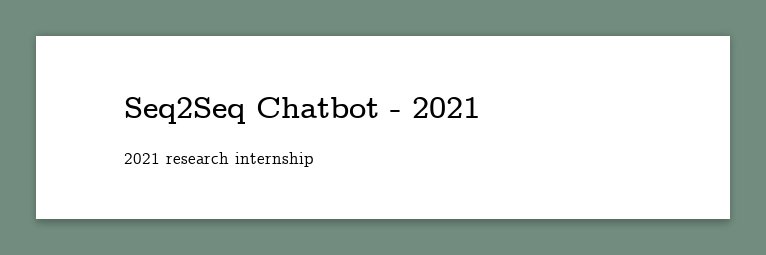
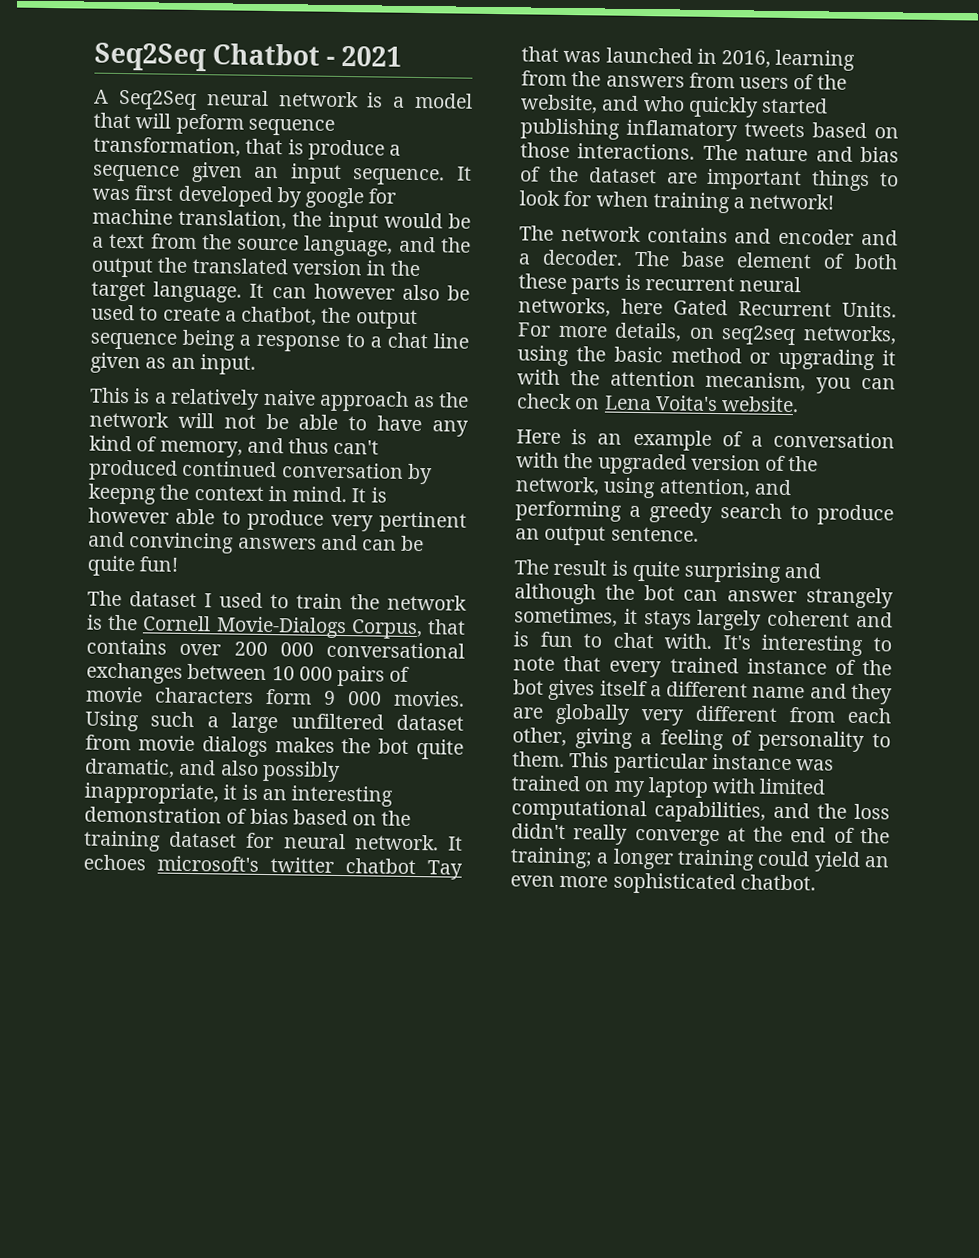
- 2021 research internship
+ A Seq2Seq neural network is a model that will peform sequence transformation, that is produce a sequence given an input sequence. It was first developed by google for machine translation, the input would be a text from the source language, and the output the translated version in the target language. It can however also be used to create a chatbot, the output sequence being a response to a chat line given as an input.
+ This is a relatively naive approach as the network will not be able to have any kind of memory, and thus can't produced continued conversation by keepng the context in mind. It is however able to produce very pertinent and convincing answers and can be quite fun!
+ The dataset I used to train the network is the Cornell Movie-Dialogs Corpus, that contains over 200 000 conversational exchanges between 10 000 pairs of movie characters form 9 000 movies. Using such a large unfiltered dataset from movie dialogs makes the bot quite dramatic, and also possibly inappropriate, it is an interesting demonstration of bias based on the training dataset for neural network. It echoes microsoft's twitter chatbot Tay that was launched in 2016, learning from the answers from users of the website, and who quickly started publishing inflamatory tweets based on those interactions. The nature and bias of the dataset are important things to look for when training a network!
+ The network contains and encoder and a decoder. The base element of both these parts is recurrent neural networks, here Gated Recurrent Units. For more details, on seq2seq networks, using the basic method or upgrading it with the attention mecanism, you can check on Lena Voita's website.
+ Here is an example of a conversation with the upgraded version of the network, using attention, and performing a greedy search to produce an output sentence.
+ The result is quite surprising and although the bot can answer strangely sometimes, it stays largely coherent and is fun to chat with. It's interesting to note that every trained instance of the bot gives itself a different name and they are globally very different from each other, giving a feeling of personality to them. This particular instance was trained on my laptop with limited computational capabilities, and the loss didn't really converge at the end of the training; a longer training could yield an even more sophisticated chatbot.

